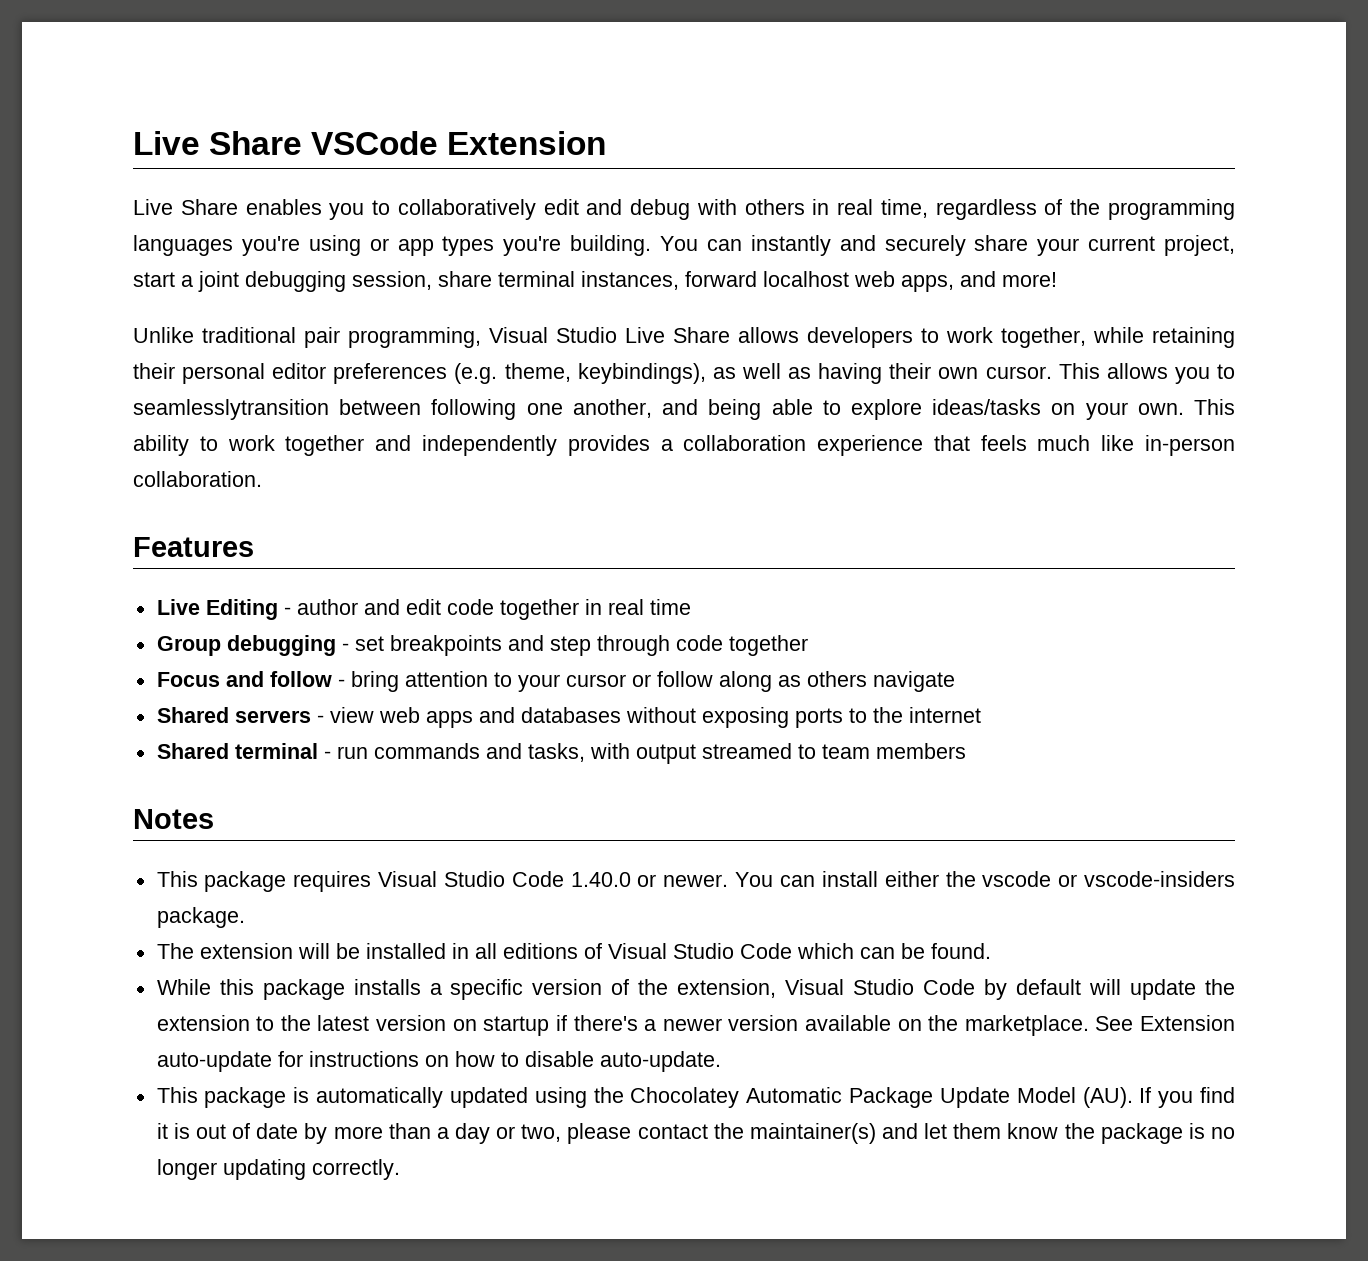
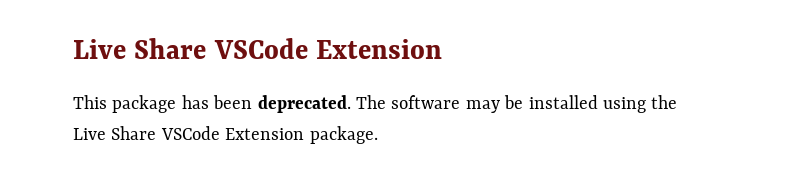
- Live Share enables you to collaboratively edit and debug with others in real time, regardless of the programming languages you're using or app types you're building. You can instantly and securely share your current project, start a joint debugging session, share terminal instances, forward localhost web apps, and more!
- Unlike traditional pair programming, Visual Studio Live Share allows developers to work together, while retaining their personal editor preferences (e.g. theme, keybindings), as well as having their own cursor. This allows you to seamlesslytransition between following one another, and being able to explore ideas/tasks on your own. This ability to work together and independently provides a collaboration experience that feels much like in-person collaboration.
- Features
- Live Editing - author and edit code together in real time
- Group debugging - set breakpoints and step through code together
- Focus and follow - bring attention to your cursor or follow along as others navigate
- Shared servers - view web apps and databases without exposing ports to the internet
- Shared terminal - run commands and tasks, with output streamed to team members
- Notes
- This package requires Visual Studio Code 1.40.0 or newer. You can install either the vscode or vscode-insiders package.
- The extension will be installed in all editions of Visual Studio Code which can be found.
- While this package installs a specific version of the extension, Visual Studio Code by default will update the extension to the latest version on startup if there's a newer version available on the marketplace. See Extension auto-update for instructions on how to disable auto-update.
- This package is automatically updated using the Chocolatey Automatic Package Update Model (AU). If you find it is out of date by more than a day or two, please contact the maintainer(s) and let them know the package is no longer updating correctly.
+ This package has been deprecated. The software may be installed using the Live Share VSCode Extension package.

